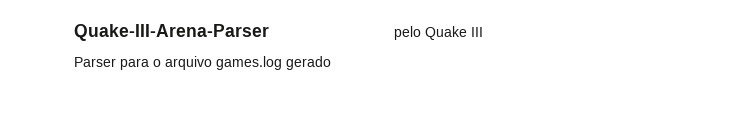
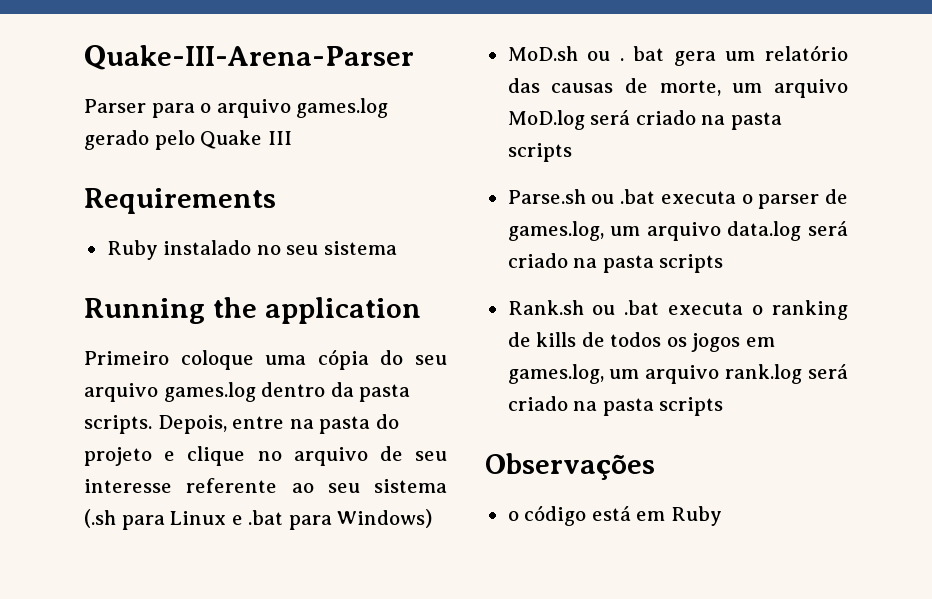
+ Requirements
+ Ruby instalado no seu sistema
+ Running the application
+ Primeiro coloque uma cópia do seu arquivo games.log dentro da pasta scripts. Depois, entre na pasta do projeto e clique no arquivo de seu interesse referente ao seu sistema (.sh para Linux e .bat para Windows)
+ MoD.sh ou . bat gera um relatório das causas de morte, um arquivo MoD.log será criado na pasta scripts
+ Parse.sh ou .bat executa o parser de games.log, um arquivo data.log será criado na pasta scripts
+ Rank.sh ou .bat executa o ranking de kills de todos os jogos em games.log, um arquivo rank.log será criado na pasta scripts
+ Observações
+ o código está em Ruby

